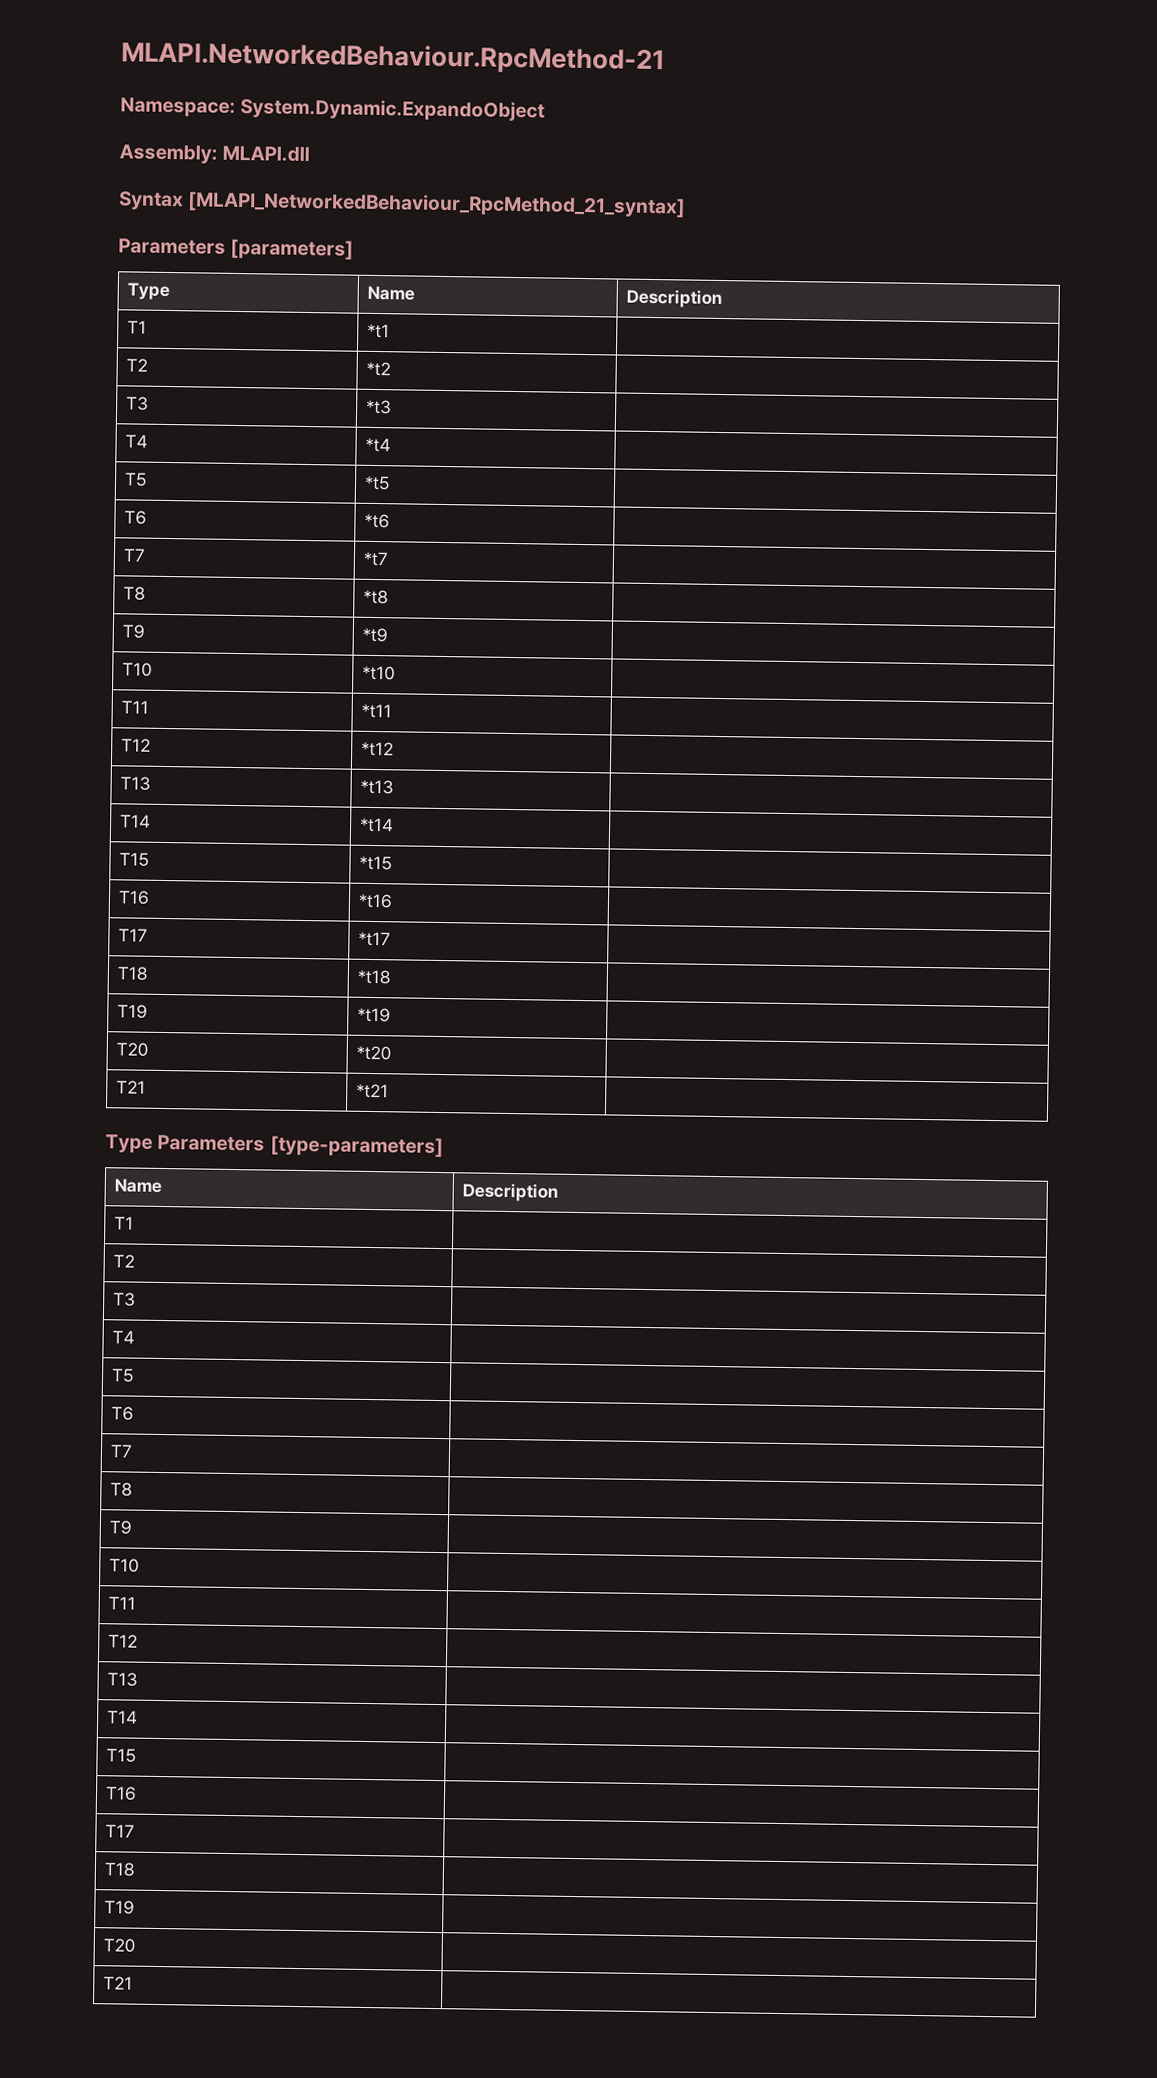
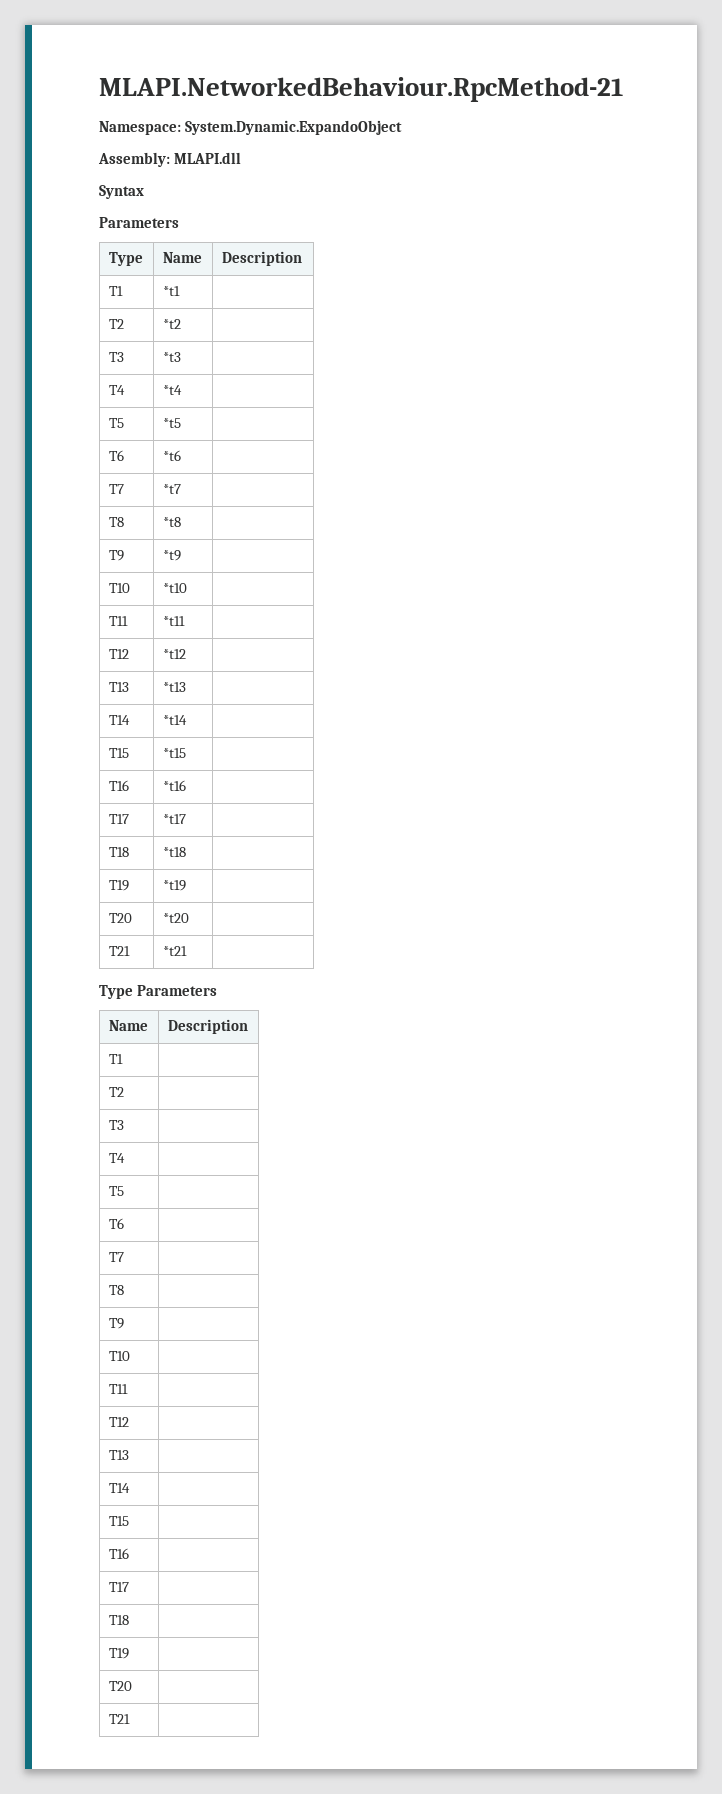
- Syntax [MLAPI_NetworkedBehaviour_RpcMethod_21_syntax]
- Parameters [parameters]
+ Syntax
+ Parameters
- Type Parameters [type-parameters]
+ Type Parameters

